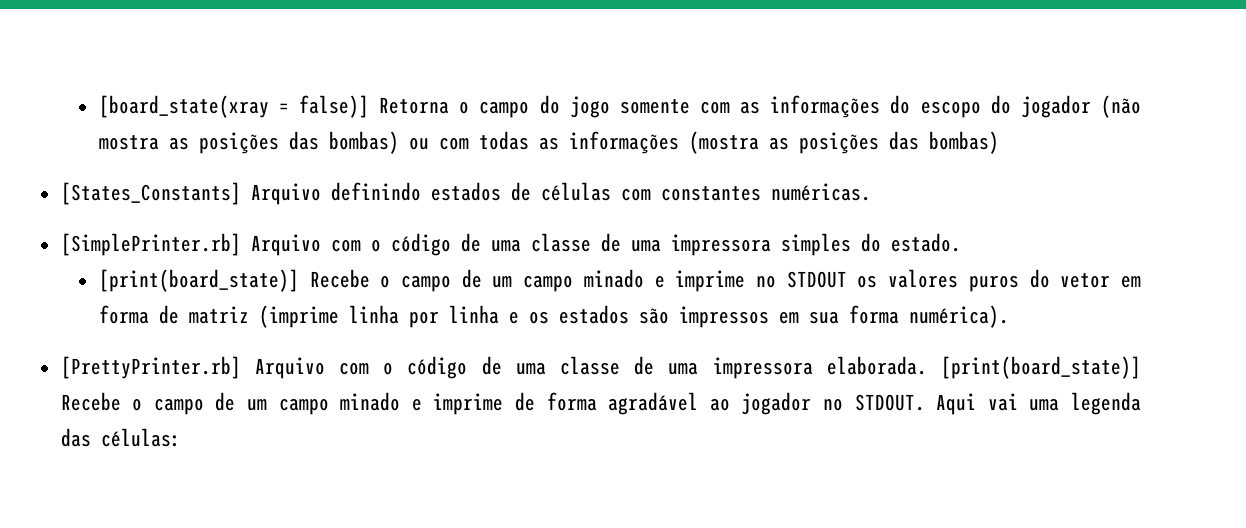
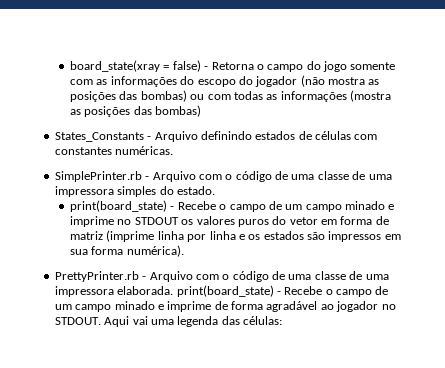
- [board_state(xray = false)] Retorna o campo do jogo somente com as informações do escopo do jogador (não mostra as posições das bombas) ou com todas as informações (mostra as posições das bombas)
+ board_state(xray = false) - Retorna o campo do jogo somente com as informações do escopo do jogador (não mostra as posições das bombas) ou com todas as informações (mostra as posições das bombas)
- [States_Constants] Arquivo definindo estados de células com constantes numéricas.
+ States_Constants - Arquivo definindo estados de células com constantes numéricas.
- [SimplePrinter.rb] Arquivo com o código de uma classe de uma impressora simples do estado.
+ SimplePrinter.rb - Arquivo com o código de uma classe de uma impressora simples do estado.
- [print(board_state)] Recebe o campo de um campo minado e imprime no STDOUT os valores puros do vetor em forma de matriz (imprime linha por linha e os estados são impressos em sua forma numérica).
+ print(board_state) - Recebe o campo de um campo minado e imprime no STDOUT os valores puros do vetor em forma de matriz (imprime linha por linha e os estados são impressos em sua forma numérica).
- [PrettyPrinter.rb] Arquivo com o código de uma classe de uma impressora elaborada. [print(board_state)] Recebe o campo de um campo minado e imprime de forma agradável ao jogador no STDOUT.
+ PrettyPrinter.rb - Arquivo com o código de uma classe de uma impressora elaborada. print(board_state) - Recebe o campo de um campo minado e imprime de forma agradável ao jogador no STDOUT.

